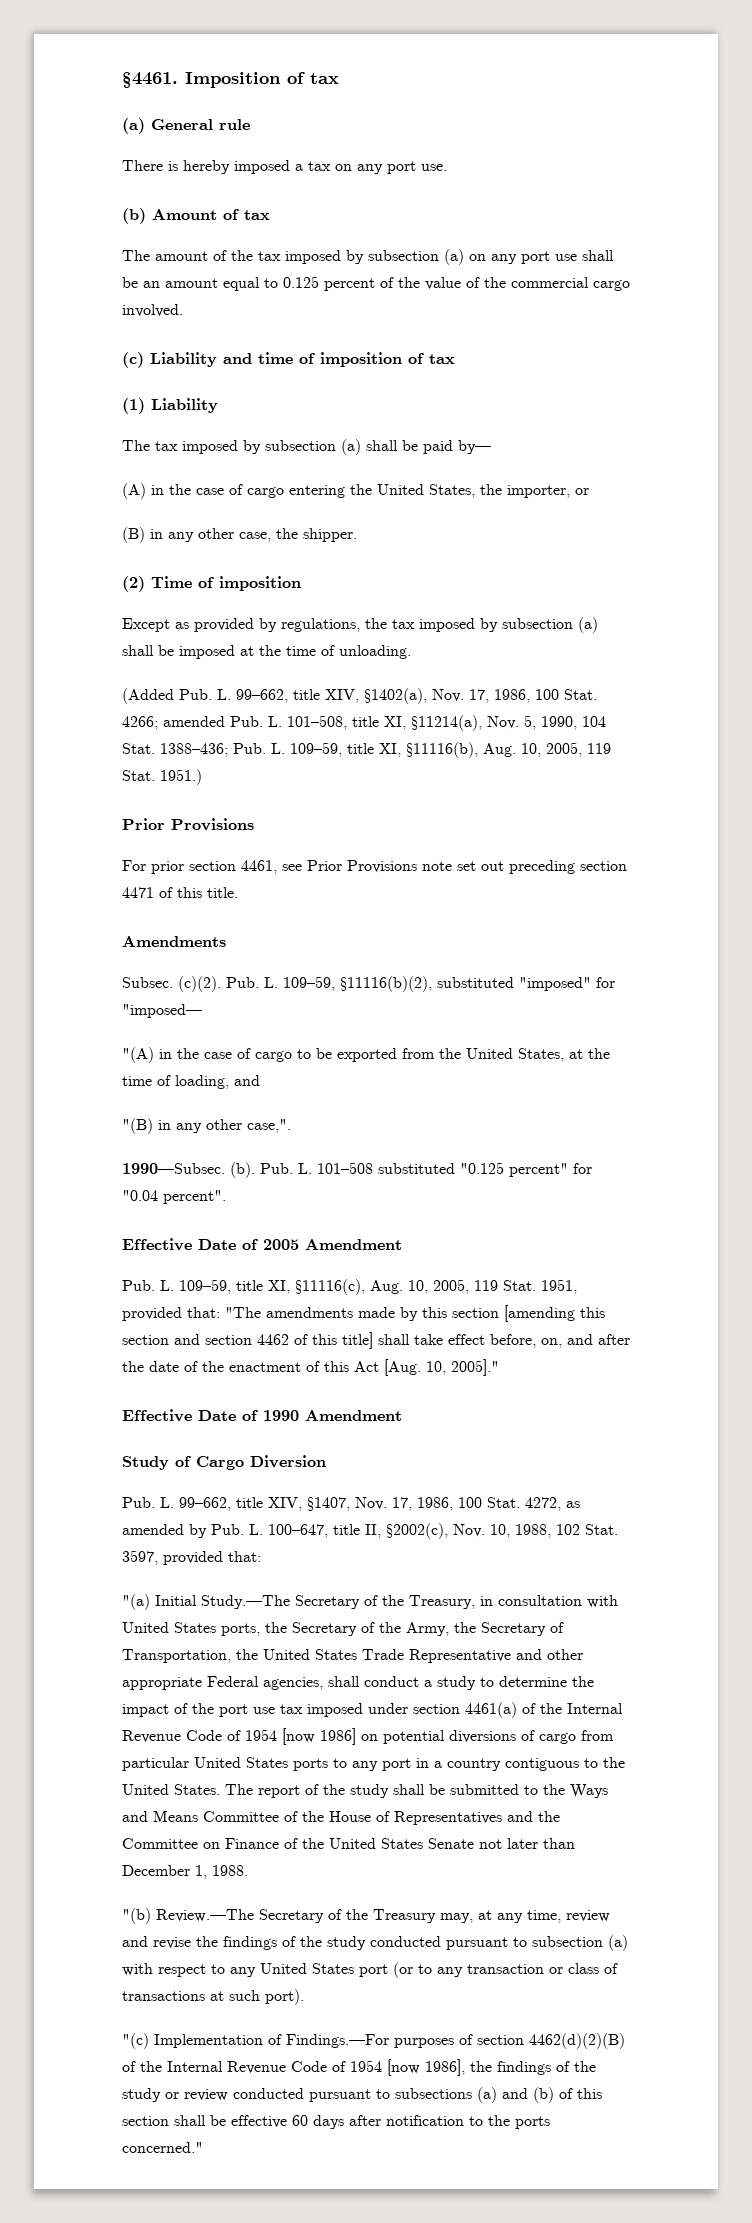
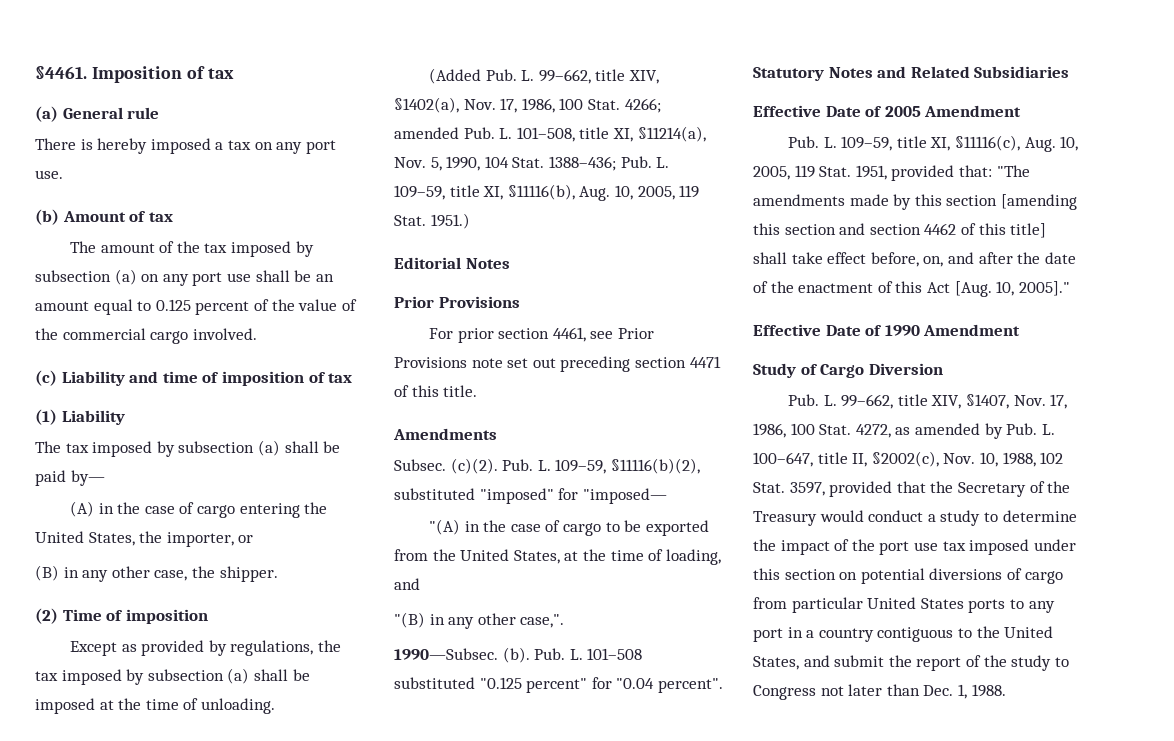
+ Editorial Notes
+ Statutory Notes and Related Subsidiaries
- 3597, provided that:
- "(a) Initial Study.—The Secretary of the Treasury, in consultation with United States ports, the Secretary of the Army, the Secretary of Transportation, the United States Trade Representative and other appropriate Federal agencies, shall conduct a study to determine the impact of the port use tax imposed under section 4461(a) of the Internal Revenue Code of 1954 [now 1986] on potential diversions of cargo from particular United States ports to any port in a country contiguous to the United States. The report of the study shall be submitted to the Ways and Means Committee of the House of Representatives and the Committee on Finance of the United States Senate not later than December 1, 1988.
+ 3597, provided that the Secretary of the Treasury would conduct a study to determine the impact of the port use tax imposed under this section on potential diversions of cargo from particular United States ports to any port in a country contiguous to the United States, and submit the report of the study to Congress not later than Dec. 1, 1988.
- "(b) Review.—The Secretary of the Treasury may, at any time, review and revise the findings of the study conducted pursuant to subsection (a) with respect to any United States port (or to any transaction or class of transactions at such port).
- "(c) Implementation of Findings.—For purposes of section 4462(d)(2)(B) of the Internal Revenue Code of 1954 [now 1986], the findings of the study or review conducted pursuant to subsections (a) and (b) of this section shall be effective 60 days after notification to the ports concerned."

